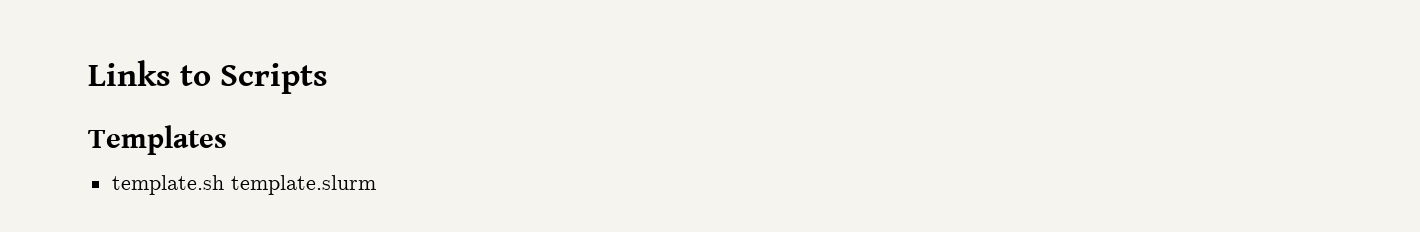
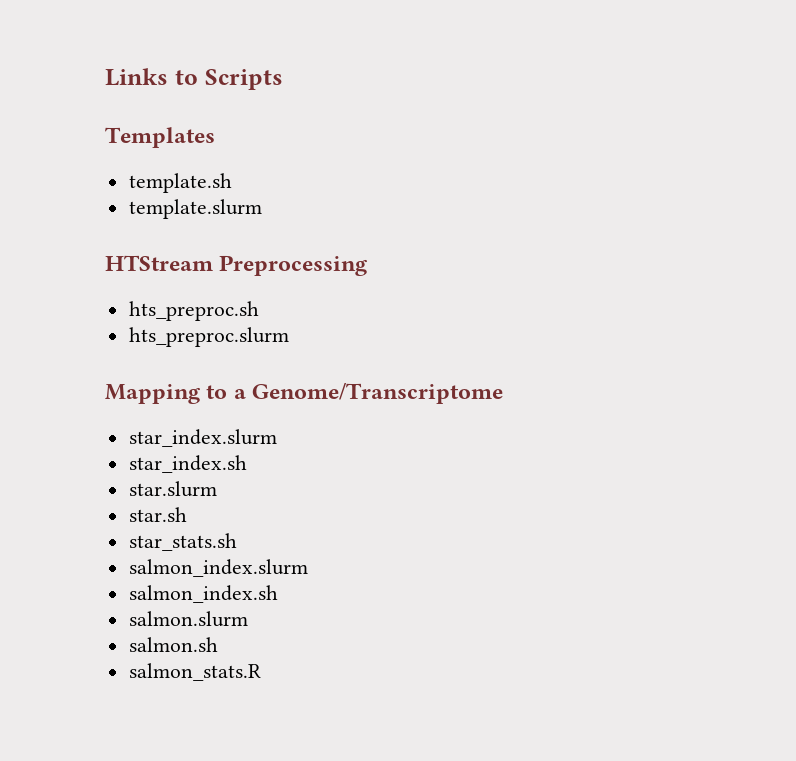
- template.sh template.slurm
+ template.sh
+ template.slurm
+ HTStream Preprocessing
+ hts_preproc.sh
+ hts_preproc.slurm
+ Mapping to a Genome/Transcriptome
+ star_index.slurm
+ star_index.sh
+ star.slurm
+ star.sh
+ star_stats.sh
+ salmon_index.slurm
+ salmon_index.sh
+ salmon.slurm
+ salmon.sh
+ salmon_stats.R

